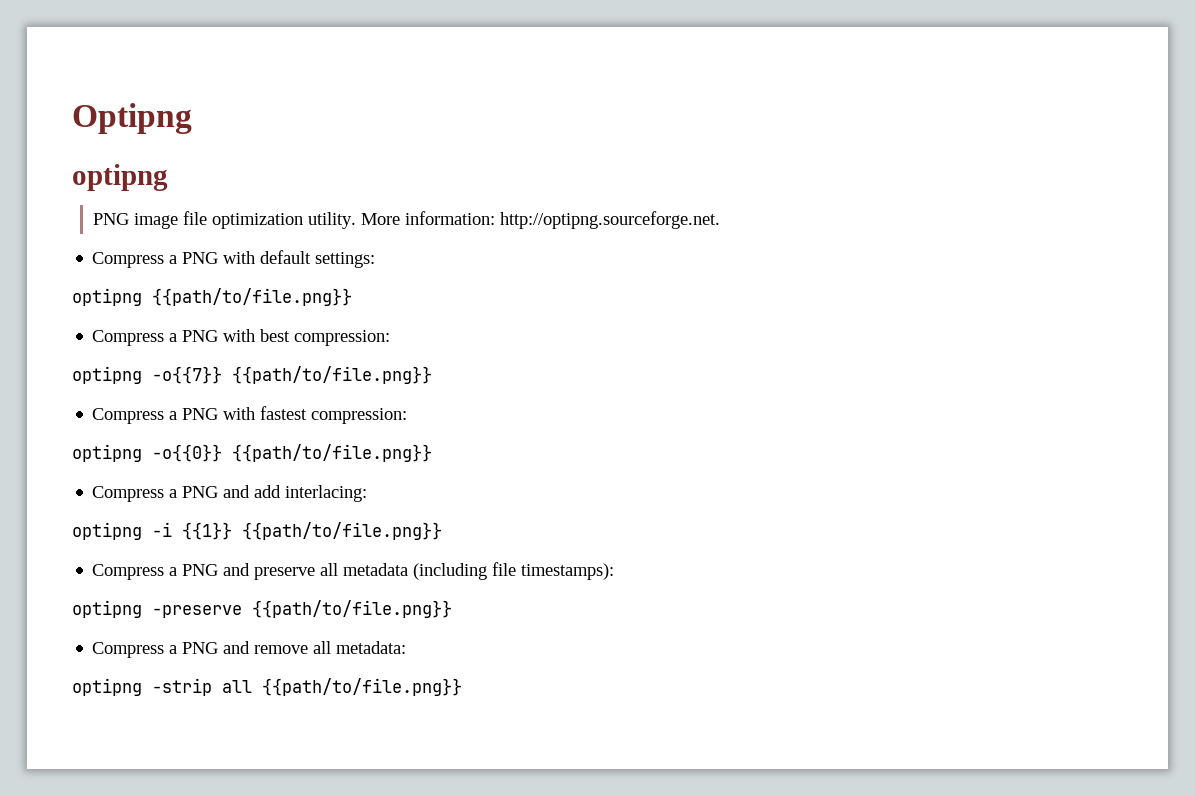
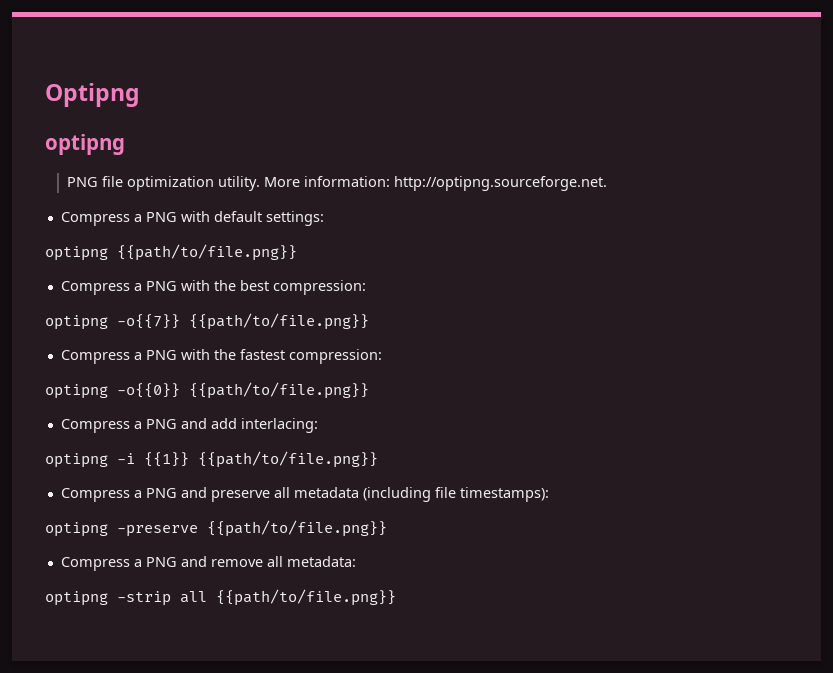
- PNG image file optimization utility.
+ PNG file optimization utility.
- Compress a PNG with best compression:
+ Compress a PNG with the best compression:
- Compress a PNG with fastest compression:
+ Compress a PNG with the fastest compression:

